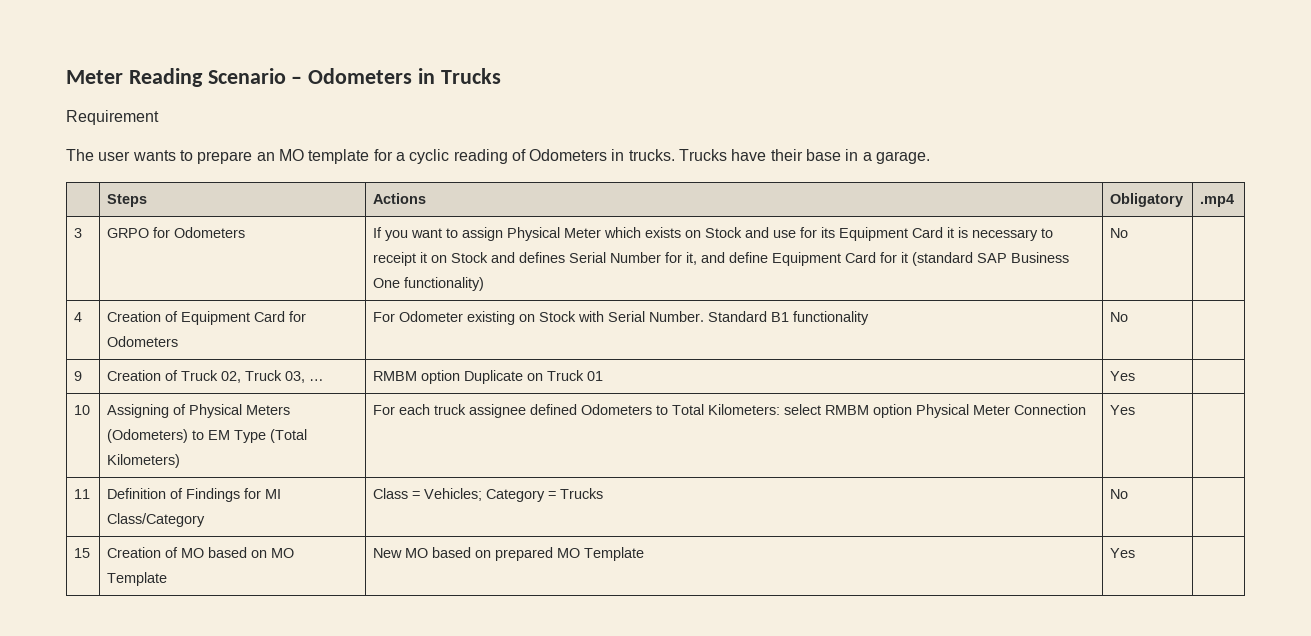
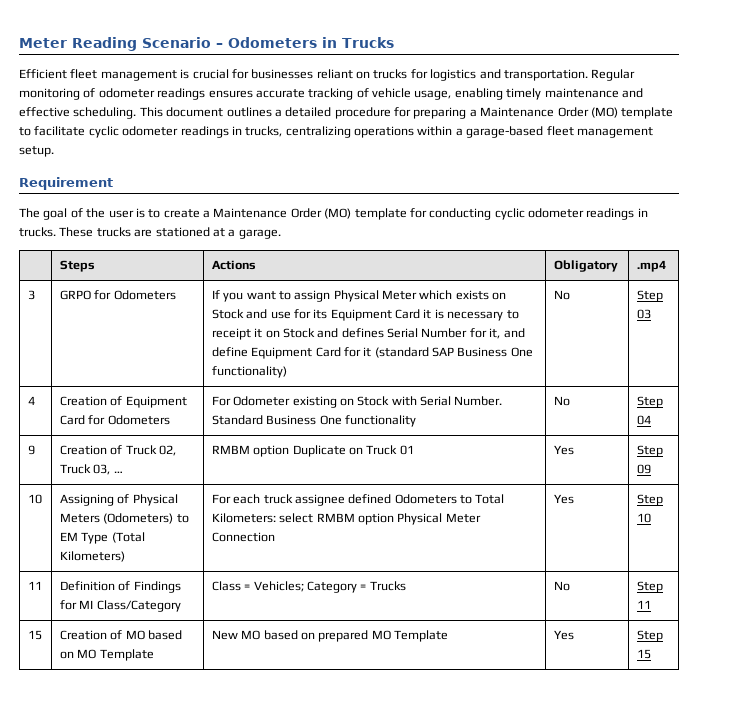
+ Efficient fleet management is crucial for businesses reliant on trucks for logistics and transportation. Regular monitoring of odometer readings ensures accurate tracking of vehicle usage, enabling timely maintenance and effective scheduling. This document outlines a detailed procedure for preparing a Maintenance Order (MO) template to facilitate cyclic odometer readings in trucks, centralizing operations within a garage-based fleet management setup.
  Requirement
- The user wants to prepare an MO template for a cyclic reading of Odometers in trucks. Trucks have their base in a garage.
+ The goal of the user is to create a Maintenance Order (MO) template for conducting cyclic odometer readings in trucks. These trucks are stationed at a garage.
+ Step 03
- 4 | Creation of Equipment Card for Odometers | For Odometer existing on Stock with Serial Number. Standard B1 functionality | No |
+ 4 | Creation of Equipment Card for Odometers | For Odometer existing on Stock with Serial Number. Standard Business One functionality | No | Step 04
- 9 | Creation of Truck 02, Truck 03, … | RMBM option Duplicate on Truck 01 | Yes |
+ 9 | Creation of Truck 02, Truck 03, … | RMBM option Duplicate on Truck 01 | Yes | Step 09
- 10 | Assigning of Physical Meters (Odometers) to EM Type (Total Kilometers) | For each truck assignee defined Odometers to Total Kilometers: select RMBM option Physical Meter Connection | Yes |
+ 10 | Assigning of Physical Meters (Odometers) to EM Type (Total Kilometers) | For each truck assignee defined Odometers to Total Kilometers: select RMBM option Physical Meter Connection | Yes | Step 10
- 11 | Definition of Findings for MI Class/Category | Class = Vehicles; Category = Trucks | No |
+ 11 | Definition of Findings for MI Class/Category | Class = Vehicles; Category = Trucks | No | Step 11
- 15 | Creation of MO based on MO Template | New MO based on prepared MO Template | Yes |
+ 15 | Creation of MO based on MO Template | New MO based on prepared MO Template | Yes | Step 15

